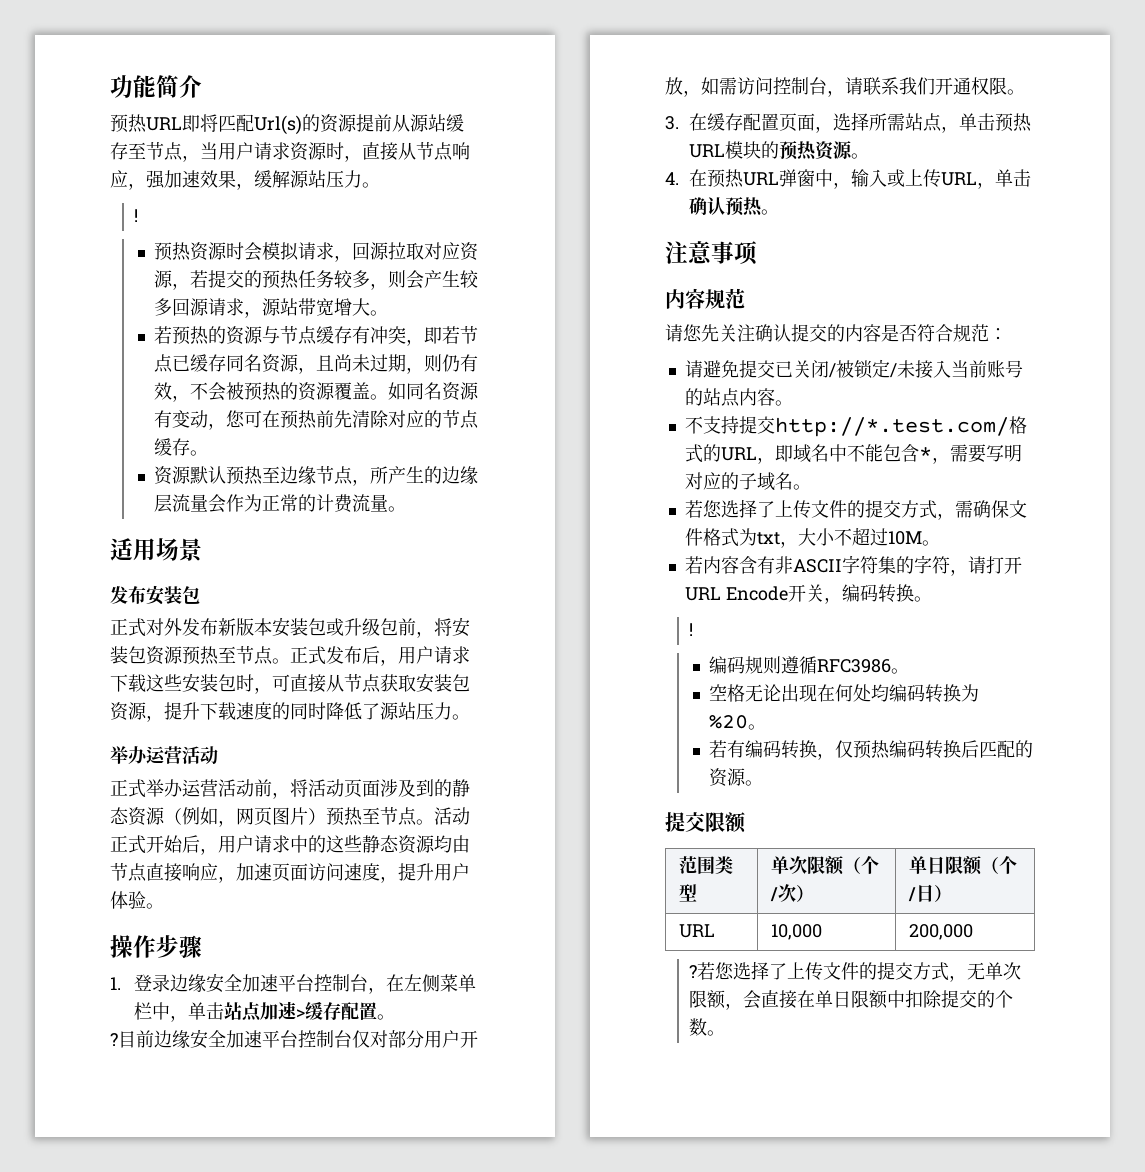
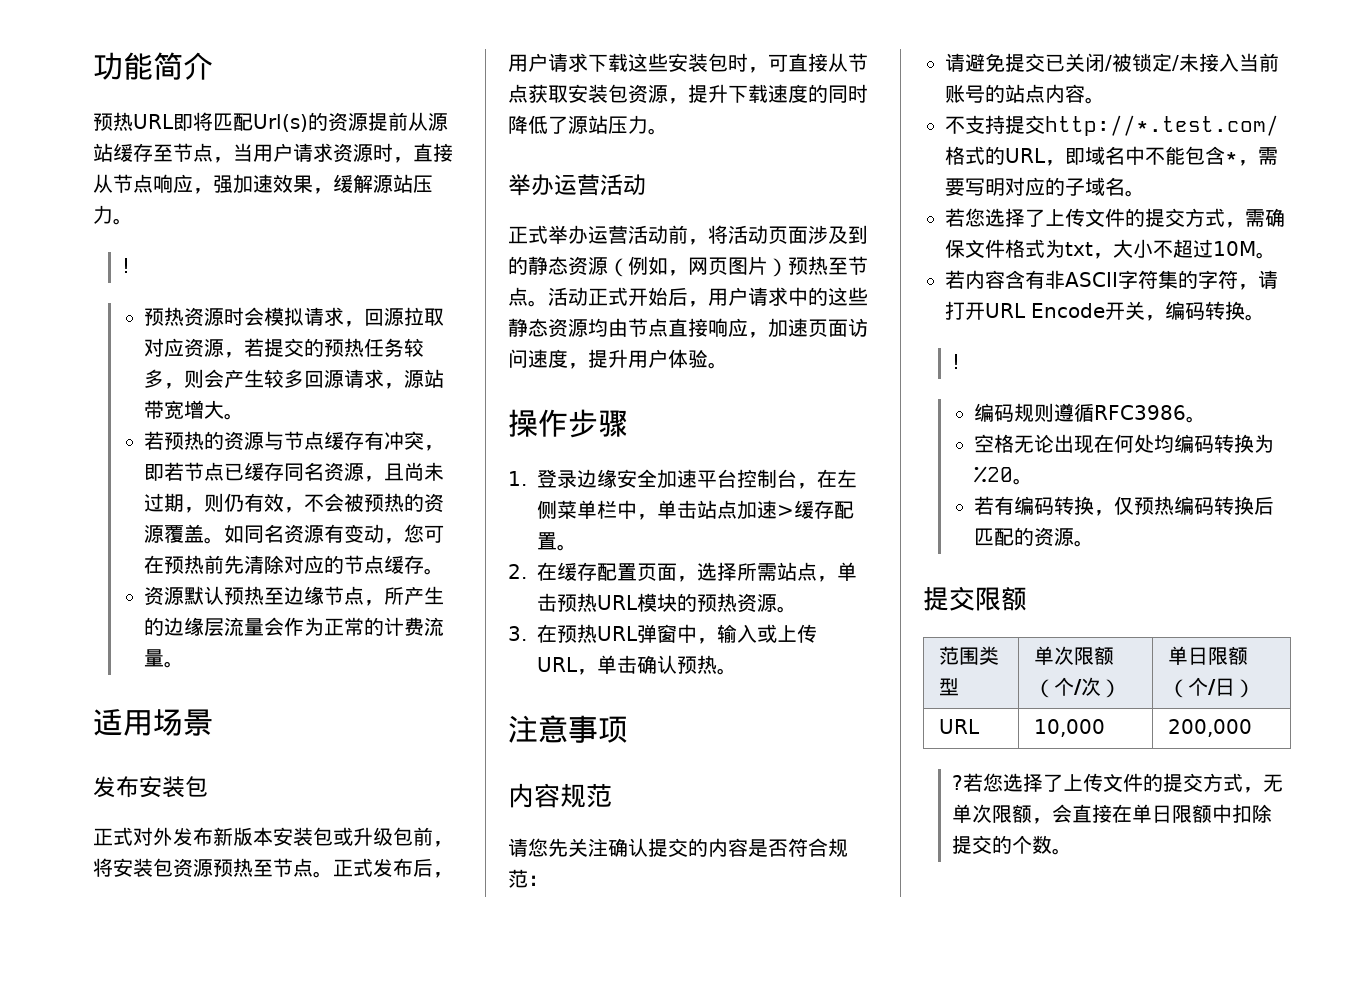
- ?目前边缘安全加速平台控制台仅对部分用户开放，如需访问控制台，请联系我们开通权限。
- 3.在缓存配置页面，选择所需站点，单击预热URL模块的预热资源。
+ 2.在缓存配置页面，选择所需站点，单击预热URL模块的预热资源。
- 4.在预热URL弹窗中，输入或上传URL，单击确认预热。
+ 3.在预热URL弹窗中，输入或上传URL，单击确认预热。

